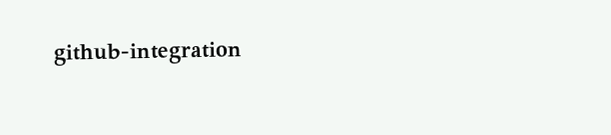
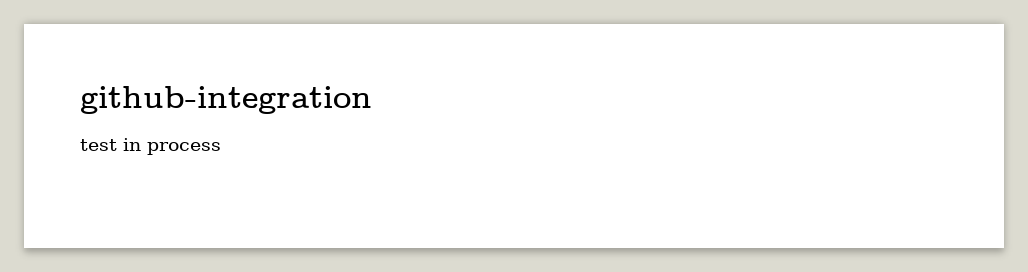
+ test in process

